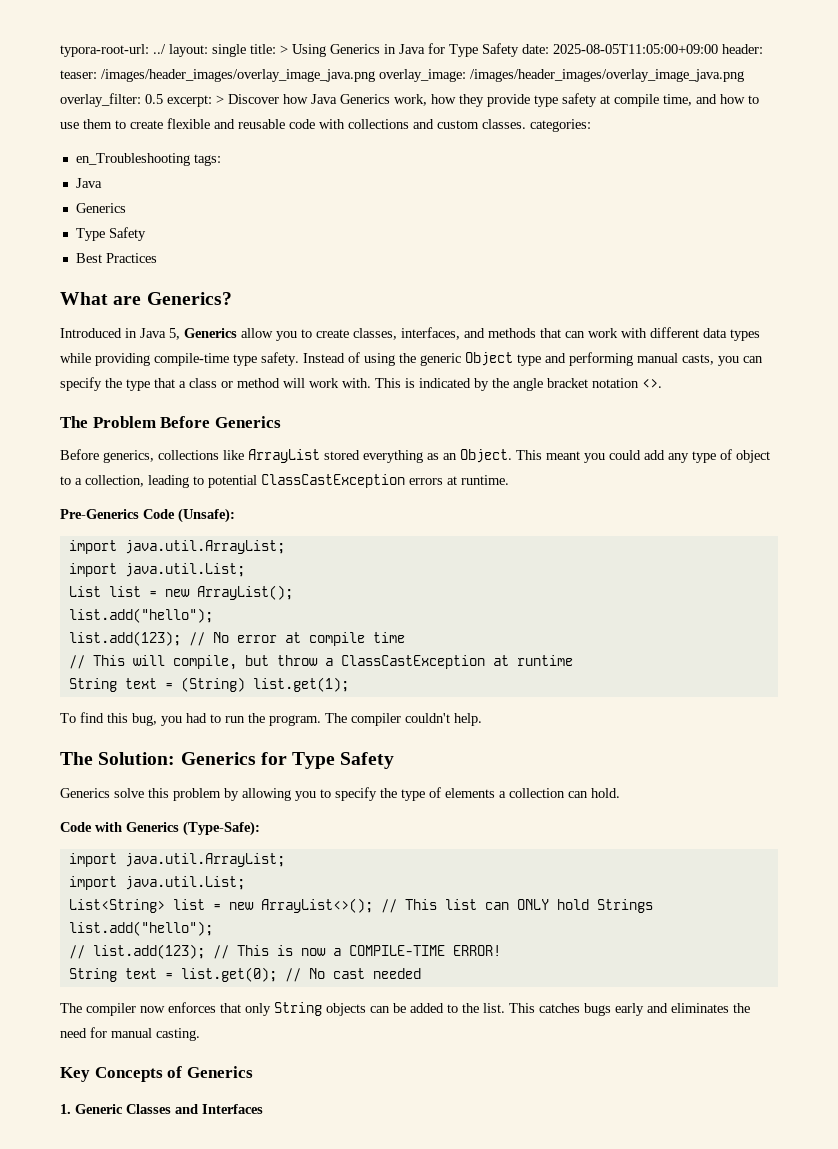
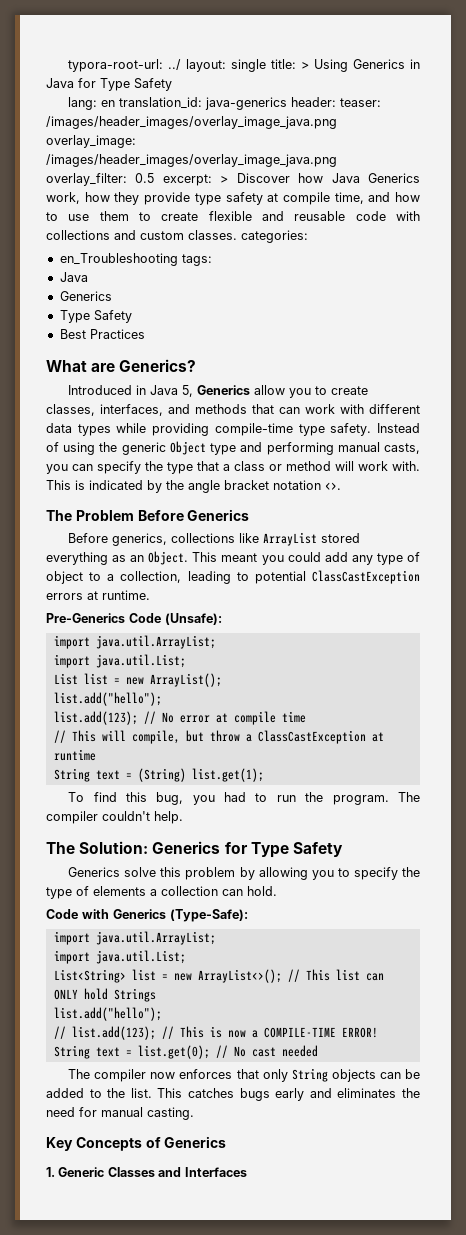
- typora-root-url: ../ layout: single title: > Using Generics in Java for Type Safety date: 2025-08-05T11:05:00+09:00 header: teaser: /images/header_images/overlay_image_java.png overlay_image: /images/header_images/overlay_image_java.png overlay_filter: 0.5 excerpt: > Discover how Java Generics work, how they provide type safety at compile time, and how to use them to create flexible and reusable code with collections and custom classes. categories:
+ typora-root-url: ../ layout: single title: > Using Generics in Java for Type Safety
+ lang: en translation_id: java-generics header: teaser: /images/header_images/overlay_image_java.png overlay_image: /images/header_images/overlay_image_java.png overlay_filter: 0.5 excerpt: > Discover how Java Generics work, how they provide type safety at compile time, and how to use them to create flexible and reusable code with collections and custom classes. categories:

